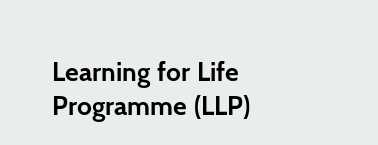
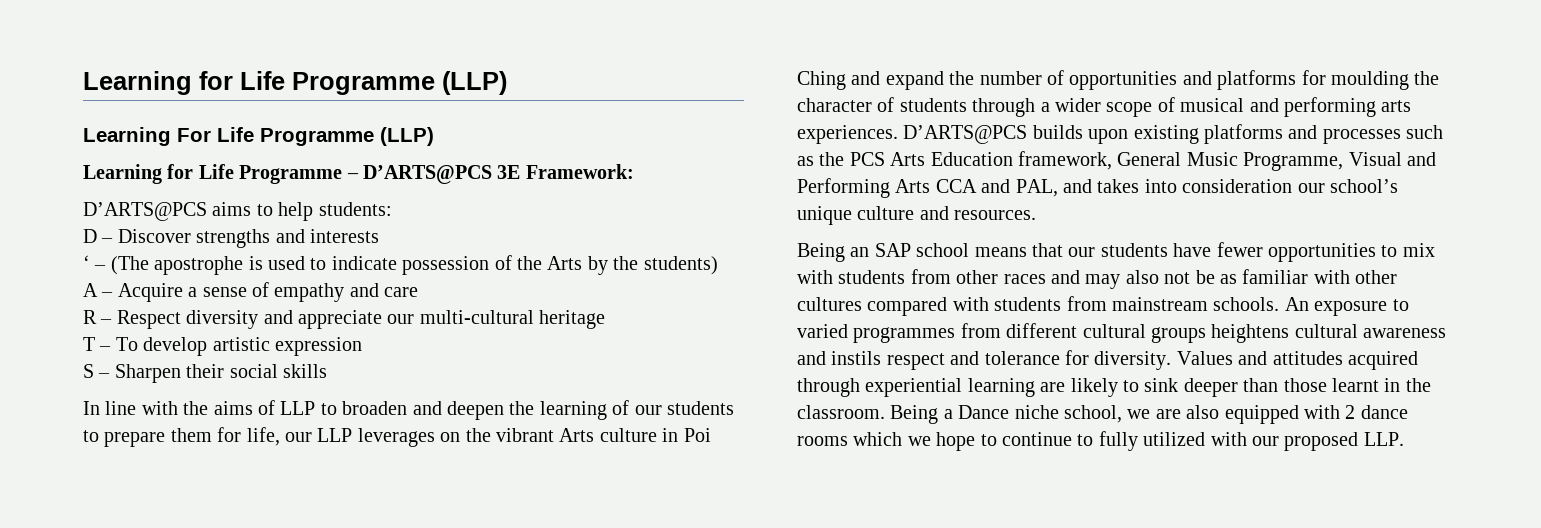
+ Learning For Life Programme (LLP)
+ Learning for Life Programme – D’ARTS@PCS 3E Framework:
+ D’ARTS@PCS aims to help students:
+ D – Discover strengths and interests
+ ‘ – (The apostrophe is used to indicate possession of the Arts by the students)
+ A – Acquire a sense of empathy and care
+ R – Respect diversity and appreciate our multi-cultural heritage
+ T – To develop artistic expression
+ S – Sharpen their social skills
+ In line with the aims of LLP to broaden and deepen the learning of our students to prepare them for life, our LLP leverages on the vibrant Arts culture in Poi Ching and expand the number of opportunities and platforms for moulding the character of students through a wider scope of musical and performing arts experiences. D’ARTS@PCS builds upon existing platforms and processes such as the PCS Arts Education framework, General Music Programme, Visual and Performing Arts CCA and PAL, and takes into consideration our school’s unique culture and resources.
+ Being an SAP school means that our students have fewer opportunities to mix with students from other races and may also not be as familiar with other cultures compared with students from mainstream schools. An exposure to varied programmes from different cultural groups heightens cultural awareness and instils respect and tolerance for diversity. Values and attitudes acquired through experiential learning are likely to sink deeper than those learnt in the classroom. Being a Dance niche school, we are also equipped with 2 dance rooms which we hope to continue to fully utilized with our proposed LLP.

